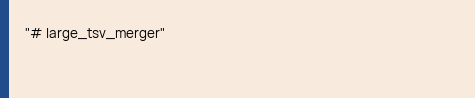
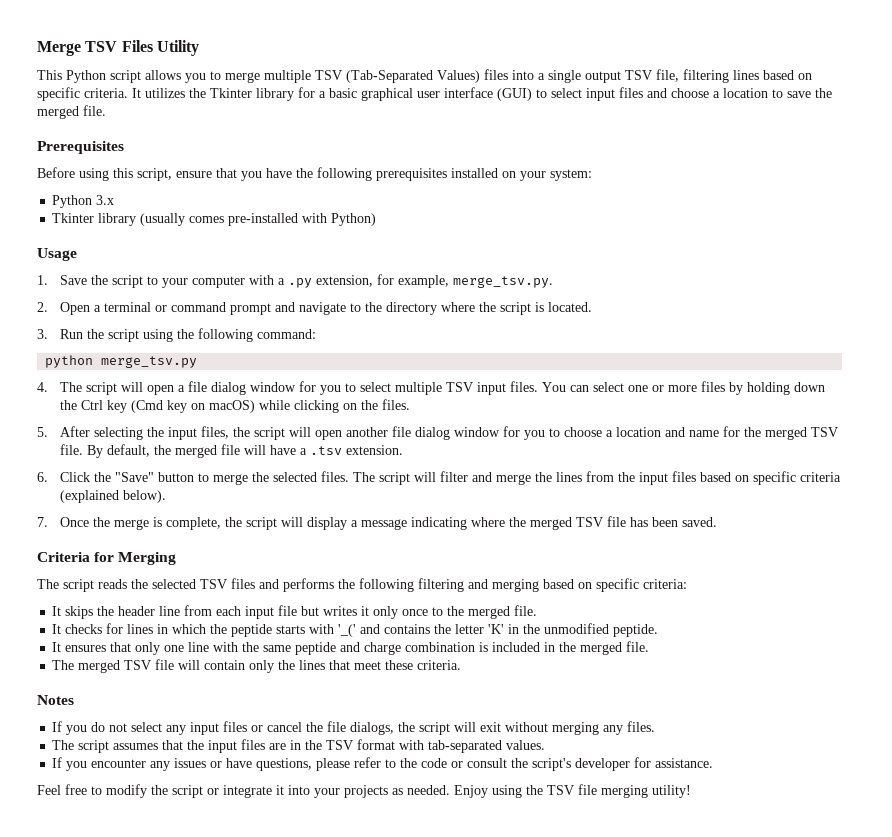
- "# large_tsv_merger"
+ Merge TSV Files Utility
+ This Python script allows you to merge multiple TSV (Tab-Separated Values) files into a single output TSV file, filtering lines based on specific criteria. It utilizes the Tkinter library for a basic graphical user interface (GUI) to select input files and choose a location to save the merged file.
+ Prerequisites
+ Before using this script, ensure that you have the following prerequisites installed on your system:
+ Python 3.x
+ Tkinter library (usually comes pre-installed with Python)
+ Usage
+ 1. Save the script to your computer with a .py extension, for example, merge_tsv.py.
+ 2. Open a terminal or command prompt and navigate to the directory where the script is located.
+ 3. Run the script using the following command:
+ python merge_tsv.py
+ 4. The script will open a file dialog window for you to select multiple TSV input files. You can select one or more files by holding down the Ctrl key (Cmd key on macOS) while clicking on the files.
+ 5. After selecting the input files, the script will open another file dialog window for you to choose a location and name for the merged TSV file. By default, the merged file will have a .tsv extension.
+ 6. Click the "Save" button to merge the selected files. The script will filter and merge the lines from the input files based on specific criteria (explained below).
+ 7. Once the merge is complete, the script will display a message indicating where the merged TSV file has been saved.
+ Criteria for Merging
+ The script reads the selected TSV files and performs the following filtering and merging based on specific criteria:
+ It skips the header line from each input file but writes it only once to the merged file.
+ It checks for lines in which the peptide starts with '_(' and contains the letter 'K' in the unmodified peptide.
+ It ensures that only one line with the same peptide and charge combination is included in the merged file.
+ The merged TSV file will contain only the lines that meet these criteria.
+ Notes
+ If you do not select any input files or cancel the file dialogs, the script will exit without merging any files.
+ The script assumes that the input files are in the TSV format with tab-separated values.
+ If you encounter any issues or have questions, please refer to the code or consult the script's developer for assistance.
+ Feel free to modify the script or integrate it into your projects as needed. Enjoy using the TSV file merging utility!

